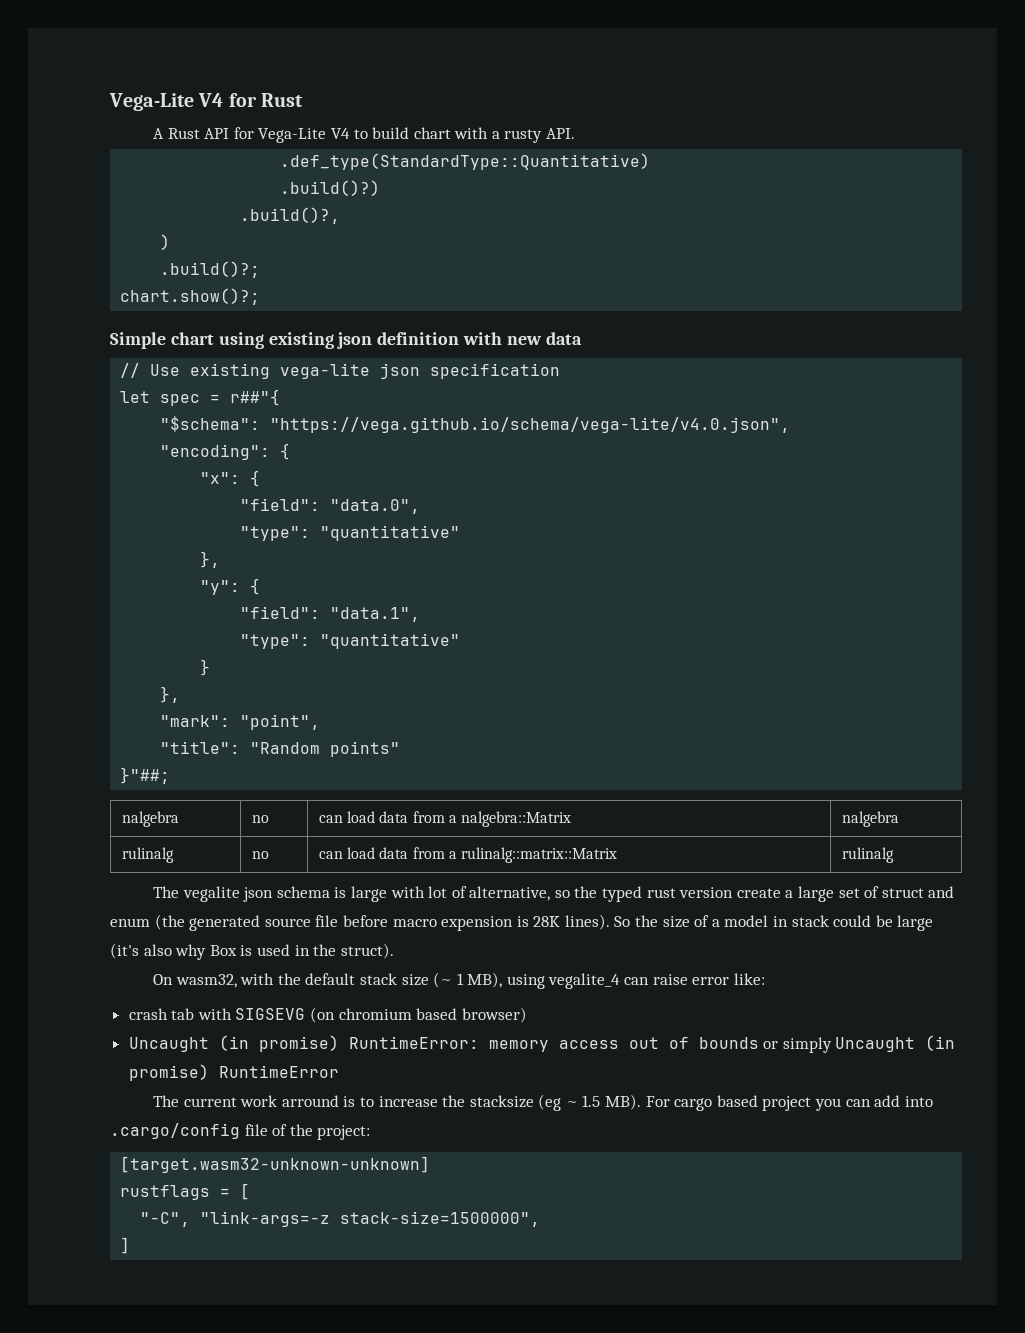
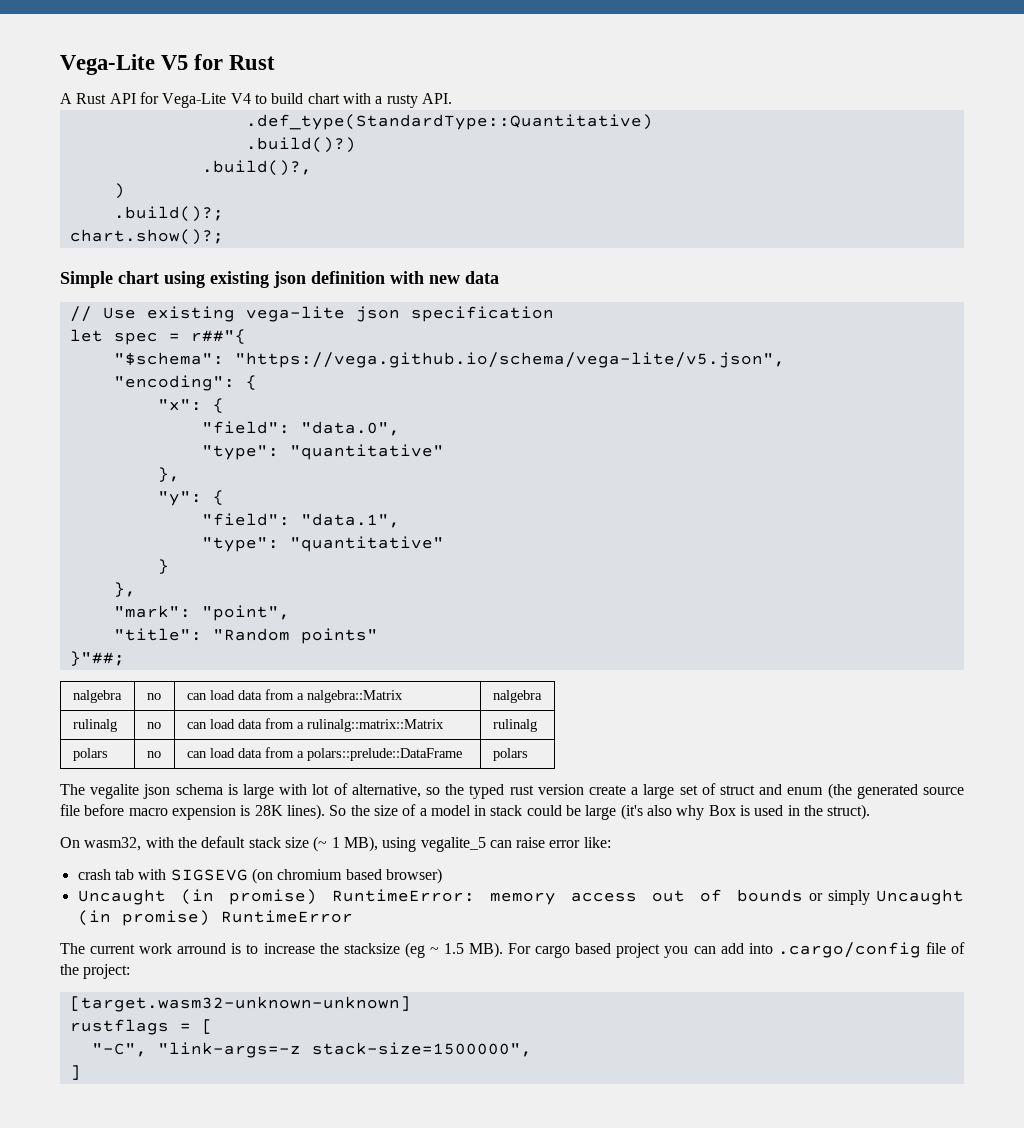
- Vega-Lite V4 for Rust
+ Vega-Lite V5 for Rust
- "$schema": "https://vega.github.io/schema/vega-lite/v4.0.json",
+ "$schema": "https://vega.github.io/schema/vega-lite/v5.json",
+ polars | no | can load data from a polars::prelude::DataFrame | polars
- On wasm32, with the default stack size (~ 1 MB), using vegalite_4 can raise error like:
+ On wasm32, with the default stack size (~ 1 MB), using vegalite_5 can raise error like:

